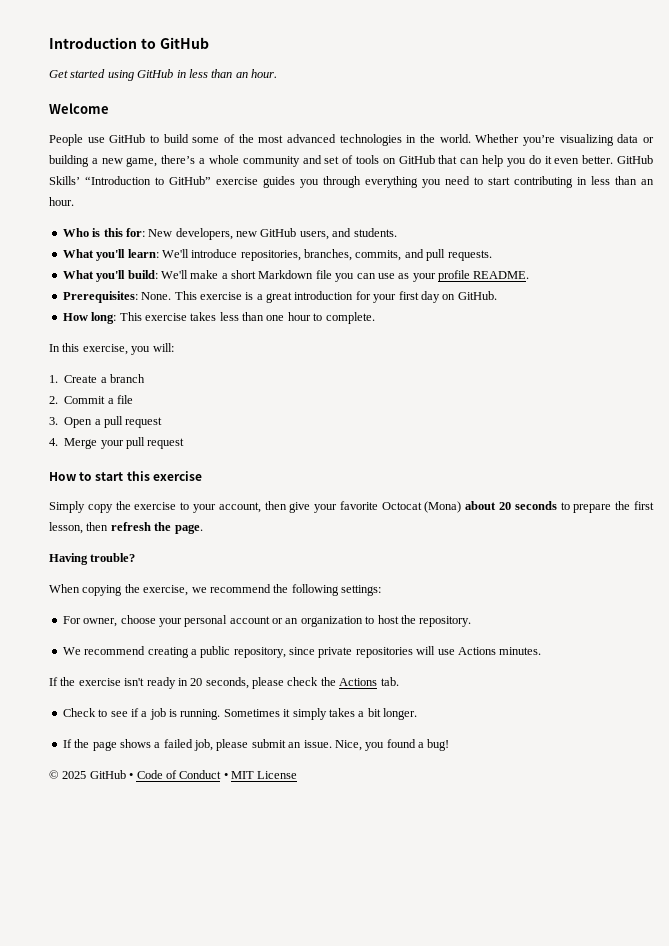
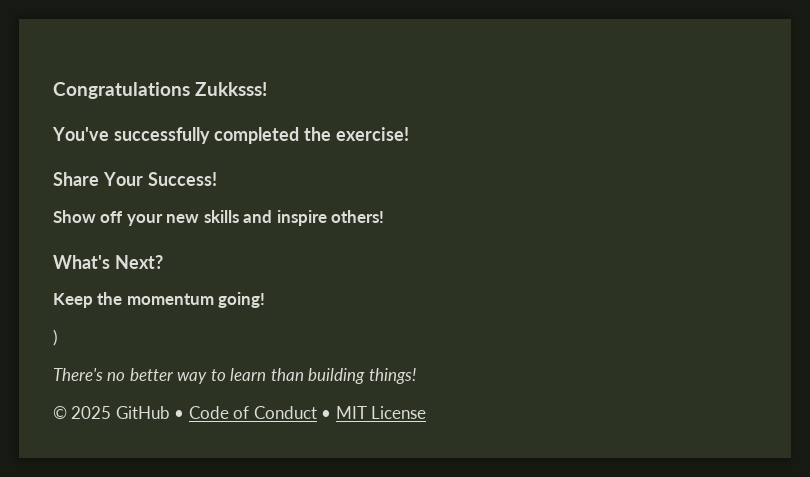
- Introduction to GitHub
- Get started using GitHub in less than an hour.
- Welcome
- People use GitHub to build some of the most advanced technologies in the world. Whether you’re visualizing data or building a new game, there’s a whole community and set of tools on GitHub that can help you do it even better. GitHub Skills’ “Introduction to GitHub” exercise guides you through everything you need to start contributing in less than an hour.
- Who is this for: New developers, new GitHub users, and students.
- What you'll learn: We'll introduce repositories, branches, commits, and pull requests.
- What you'll build: We'll make a short Markdown file you can use as your profile README.
- Prerequisites: None. This exercise is a great introduction for your first day on GitHub.
- How long: This exercise takes less than one hour to complete.
- In this exercise, you will:
- 1. Create a branch
- 2. Commit a file
- 3. Open a pull request
- 4. Merge your pull request
- How to start this exercise
- Simply copy the exercise to your account, then give your favorite Octocat (Mona) about 20 seconds to prepare the first lesson, then refresh the page.
- Having trouble?
- When copying the exercise, we recommend the following settings:
- For owner, choose your personal account or an organization to host the repository.
- We recommend creating a public repository, since private repositories will use Actions minutes.
- If the exercise isn't ready in 20 seconds, please check the Actions tab.
- Check to see if a job is running. Sometimes it simply takes a bit longer.
- If the page shows a failed job, please submit an issue. Nice, you found a bug!
+ Congratulations Zukksss!
+ You've successfully completed the exercise!
+ Share Your Success!
+ Show off your new skills and inspire others!
+ What's Next?
+ Keep the momentum going!
+ )
+ There's no better way to learn than building things!

